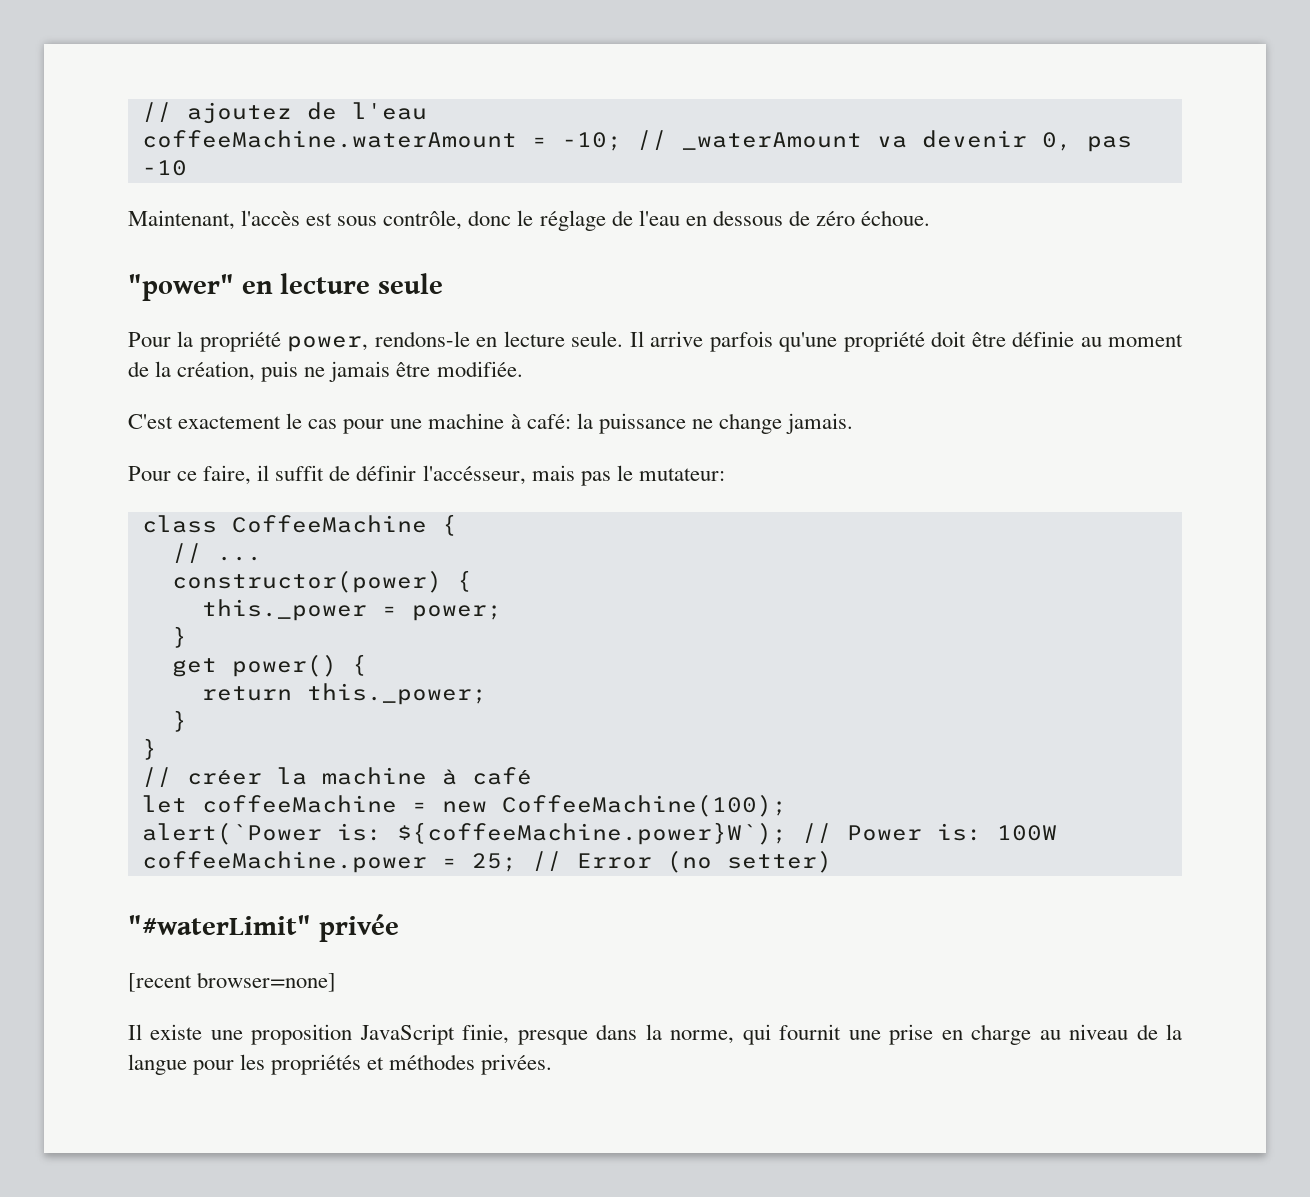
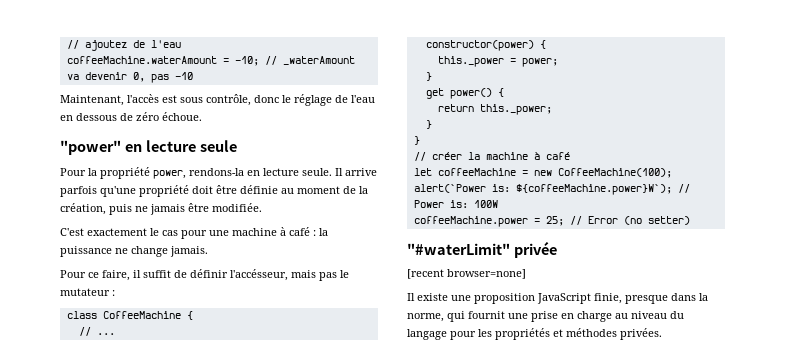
- Pour la propriété power, rendons-le en lecture seule.
+ Pour la propriété power, rendons-la en lecture seule.
- C'est exactement le cas pour une machine à café: la puissance ne change jamais.
+ C'est exactement le cas pour une machine à café : la puissance ne change jamais.
- Pour ce faire, il suffit de définir l'accésseur, mais pas le mutateur:
+ Pour ce faire, il suffit de définir l'accésseur, mais pas le mutateur :
- Il existe une proposition JavaScript finie, presque dans la norme, qui fournit une prise en charge au niveau de la langue pour les propriétés et méthodes privées.
+ Il existe une proposition JavaScript finie, presque dans la norme, qui fournit une prise en charge au niveau du langage pour les propriétés et méthodes privées.

